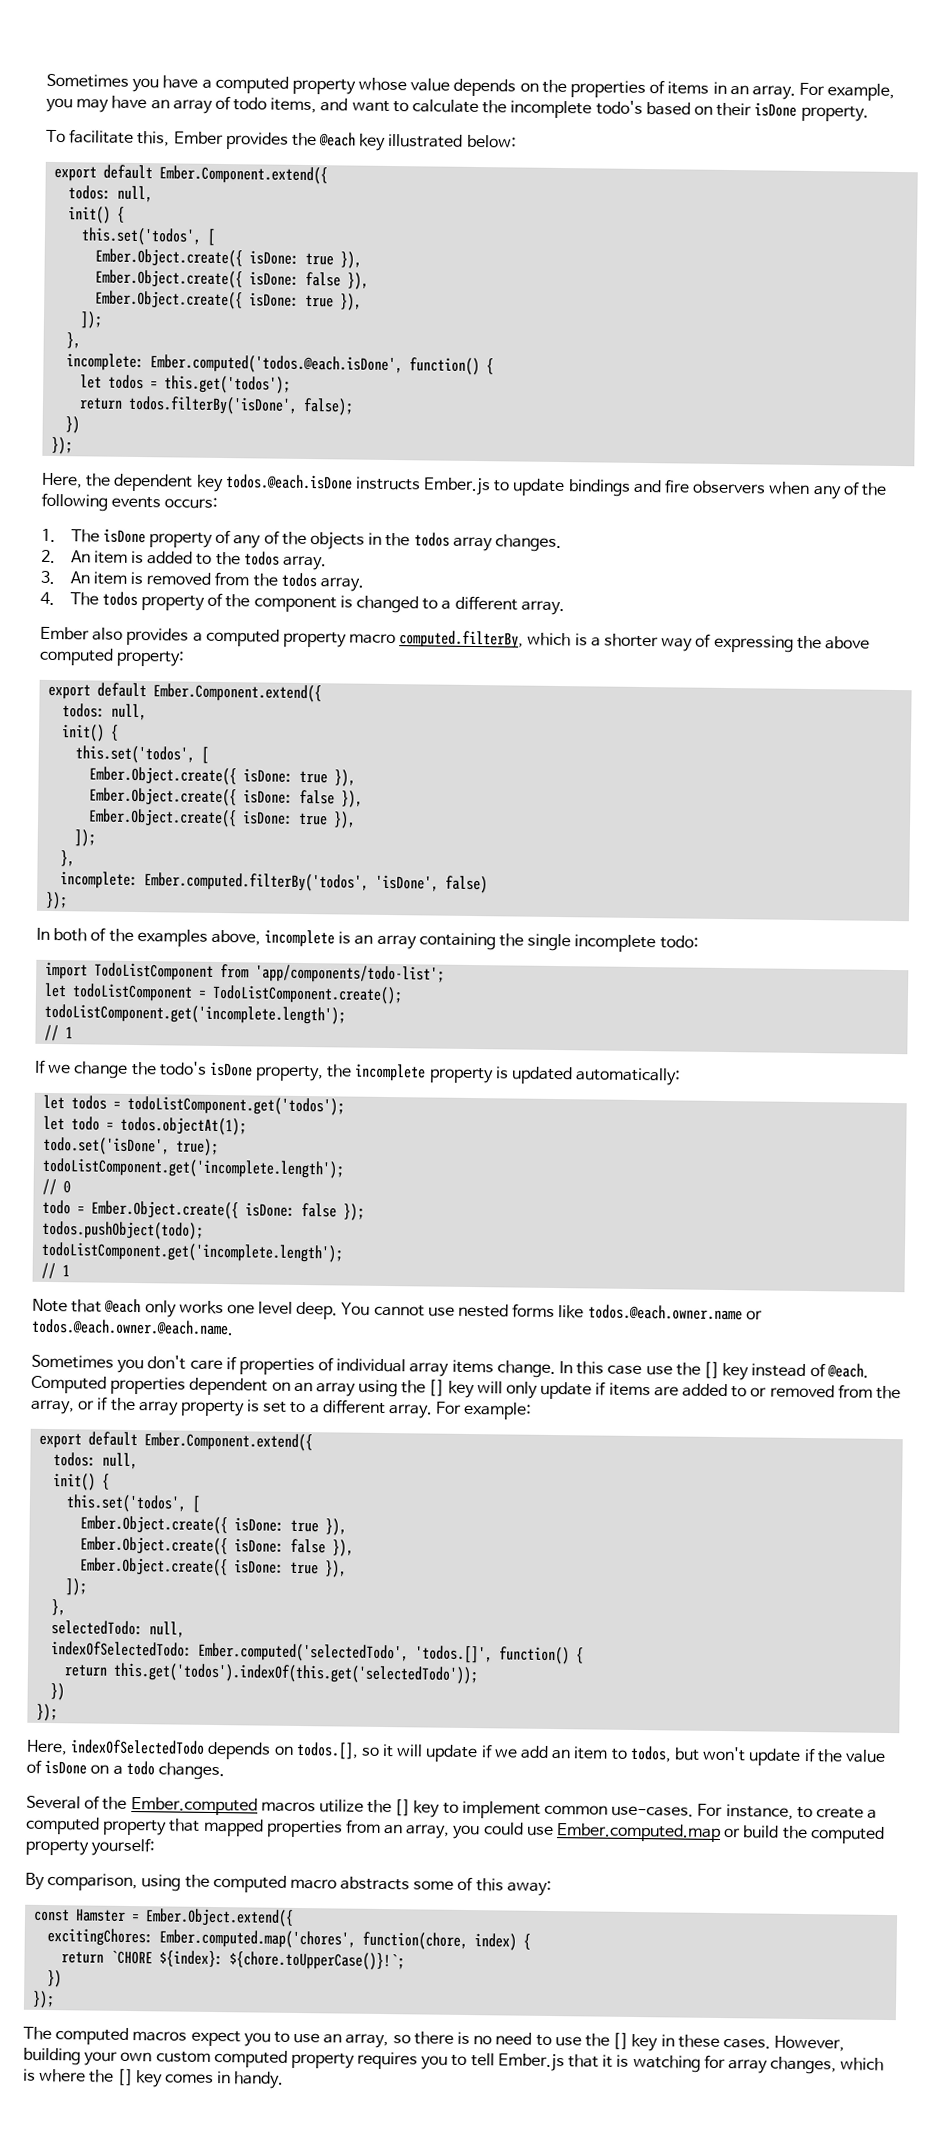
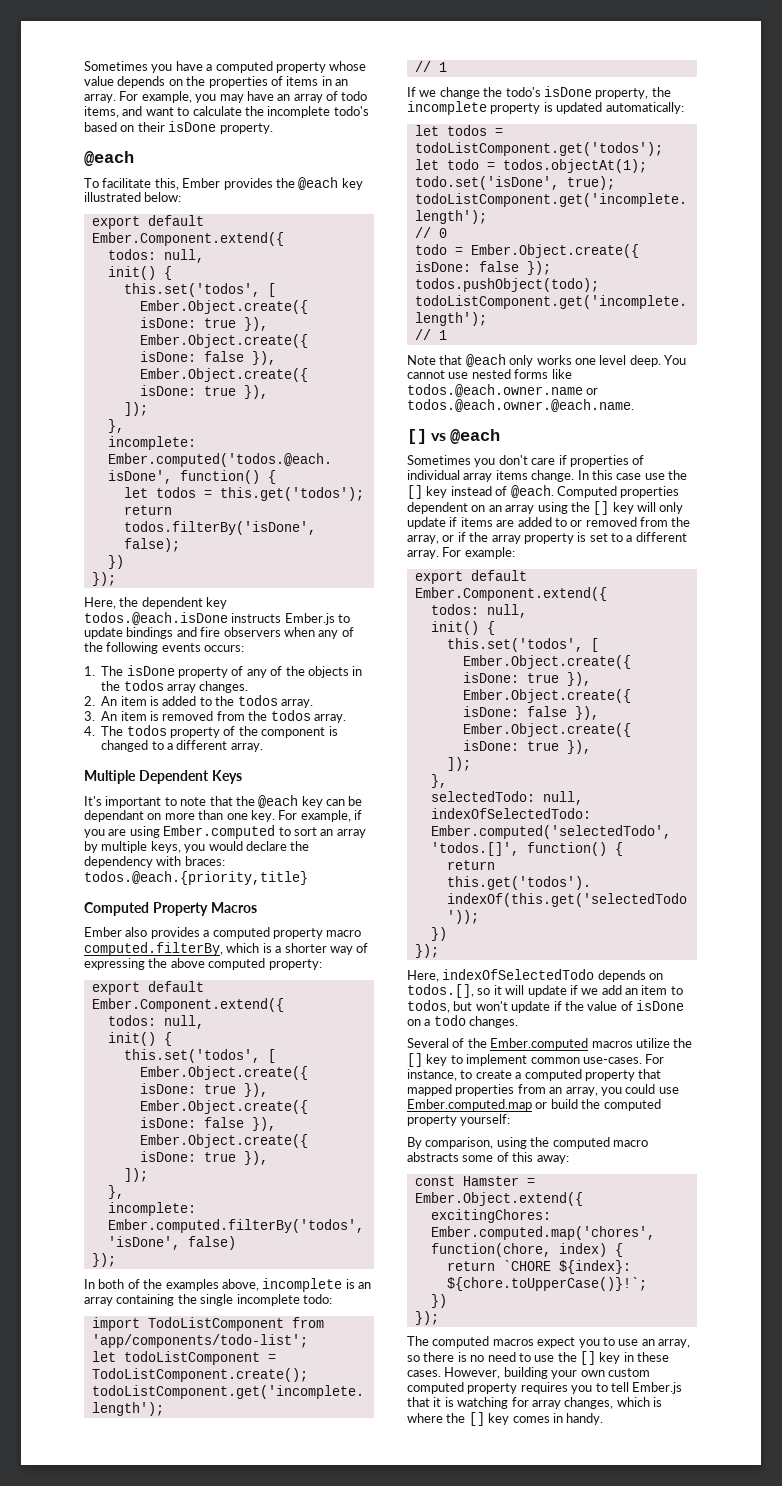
  For example, you may have an array of todo items, and want to calculate the incomplete todo's based on their isDone property.
+ @each
+ Multiple Dependent Keys
+ It's important to note that the @each key can be dependant on more than one key. For example, if you are using Ember.computed to sort an array by multiple keys, you would declare the dependency with braces: todos.@each.{priority,title}
+ Computed Property Macros
+ [] vs @each

